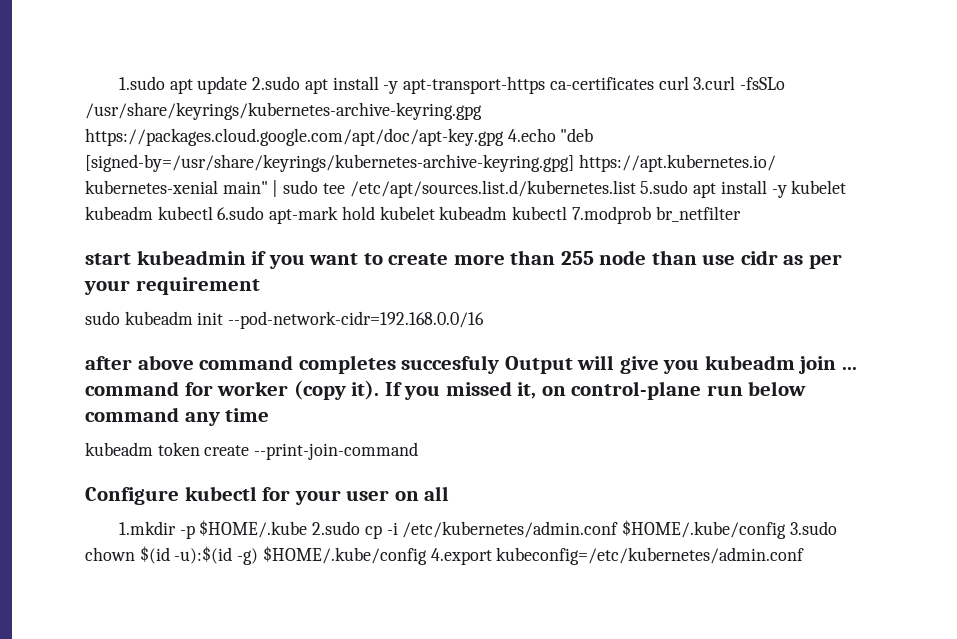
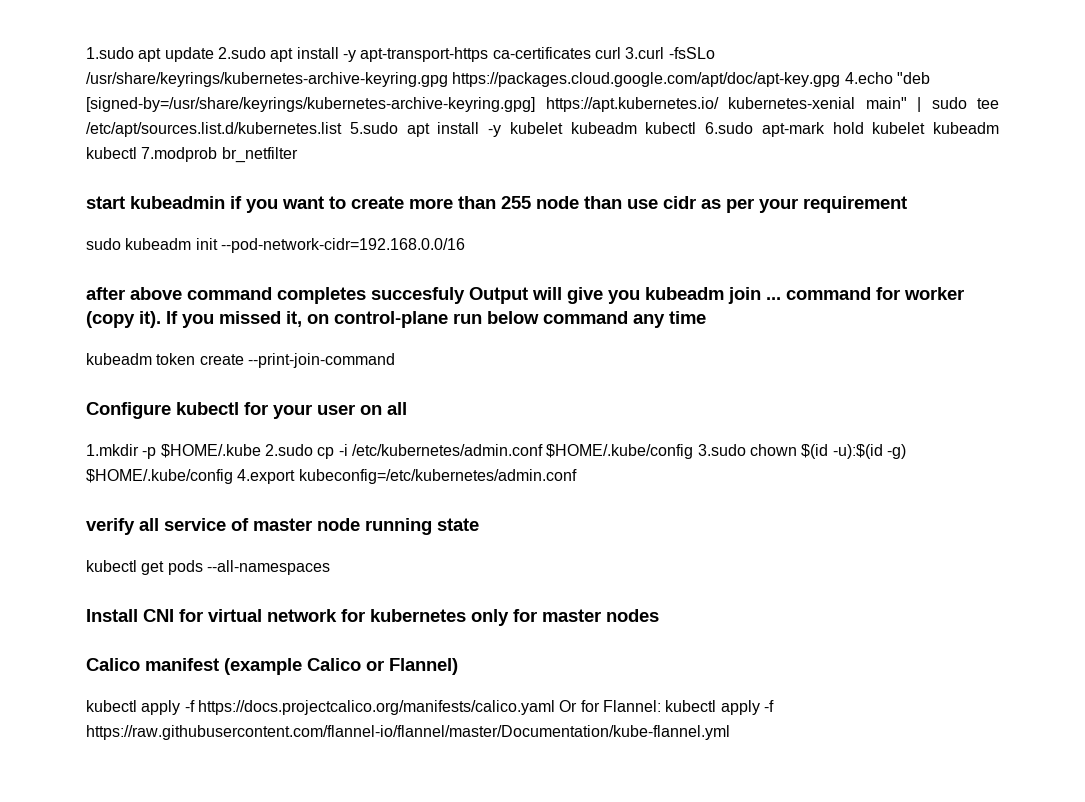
+ verify all service of master node running state
+ kubectl get pods --all-namespaces
+ Install CNI for virtual network for kubernetes only for master nodes
+ Calico manifest (example Calico or Flannel)
+ kubectl apply -f https://docs.projectcalico.org/manifests/calico.yaml Or for Flannel: kubectl apply -f https://raw.githubusercontent.com/flannel-io/flannel/master/Documentation/kube-flannel.yml

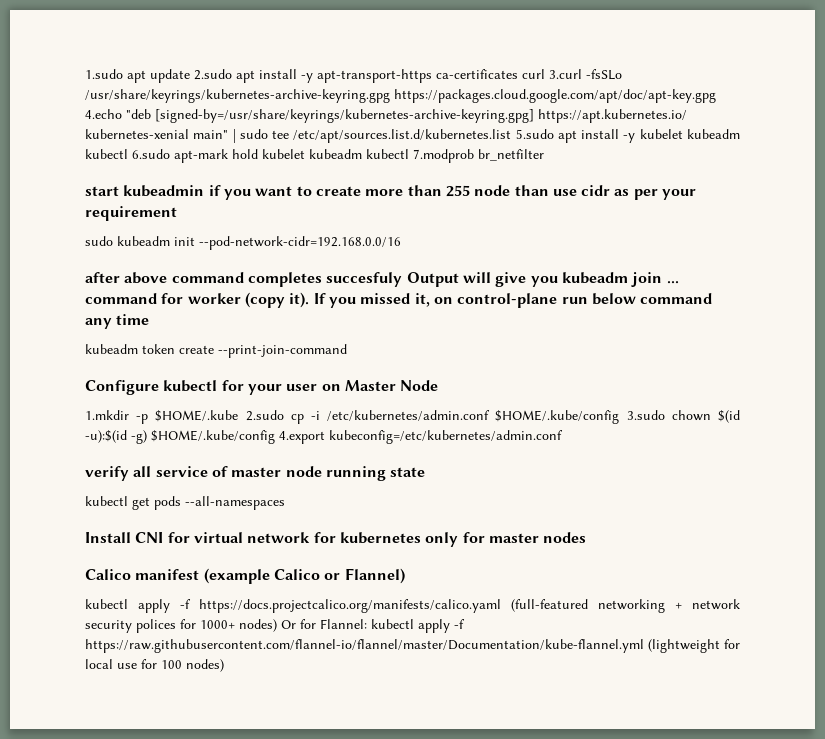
- Configure kubectl for your user on all
+ Configure kubectl for your user on Master Node
- kubectl apply -f https://docs.projectcalico.org/manifests/calico.yaml Or for Flannel: kubectl apply -f https://raw.githubusercontent.com/flannel-io/flannel/master/Documentation/kube-flannel.yml
+ kubectl apply -f https://docs.projectcalico.org/manifests/calico.yaml (full-featured networking + network security polices for 1000+ nodes) Or for Flannel: kubectl apply -f https://raw.githubusercontent.com/flannel-io/flannel/master/Documentation/kube-flannel.yml (lightweight for local use for 100 nodes)

